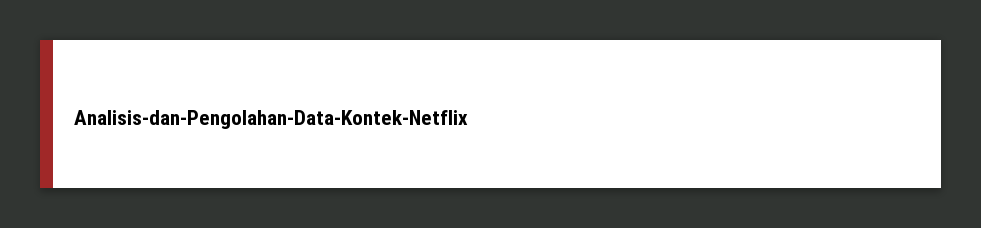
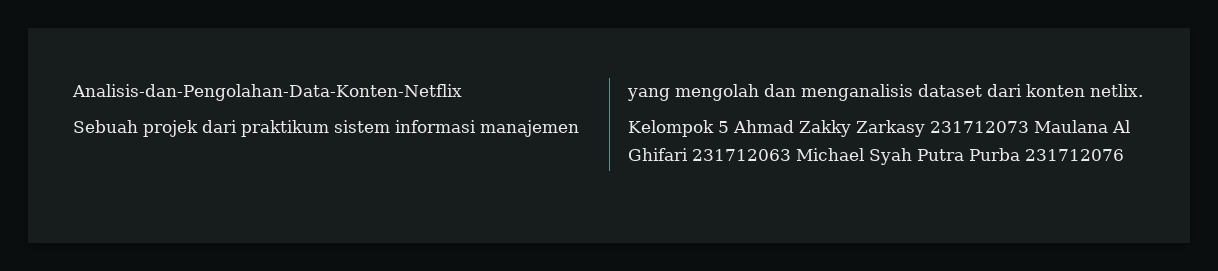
- Analisis-dan-Pengolahan-Data-Kontek-Netflix
+ Analisis-dan-Pengolahan-Data-Konten-Netflix
+ Sebuah projek dari praktikum sistem informasi manajemen yang mengolah dan menganalisis dataset dari konten netlix.
+ Kelompok 5 Ahmad Zakky Zarkasy 231712073 Maulana Al Ghifari 231712063 Michael Syah Putra Purba 231712076

